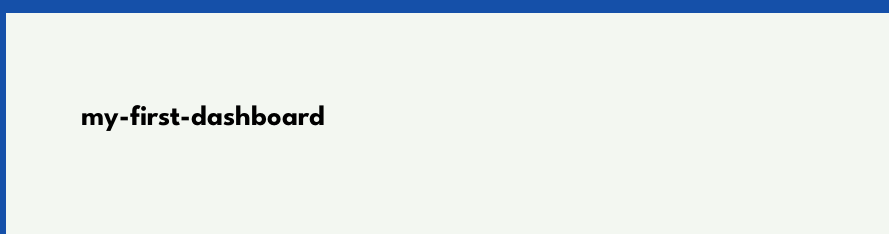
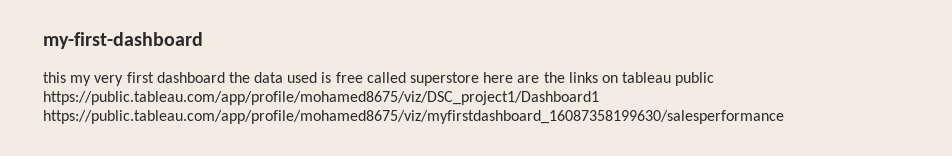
+ this my very first dashboard the data used is free called superstore here are the links on tableau public https://public.tableau.com/app/profile/mohamed8675/viz/DSC_project1/Dashboard1 https://public.tableau.com/app/profile/mohamed8675/viz/myfirstdashboard_16087358199630/salesperformance

